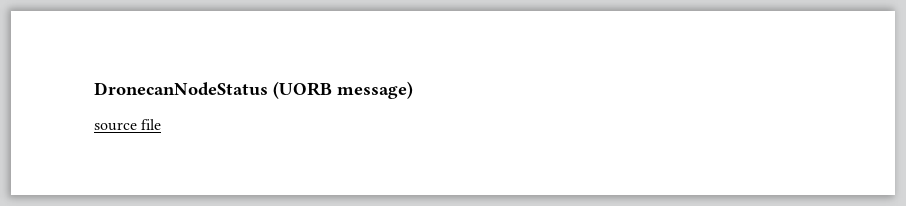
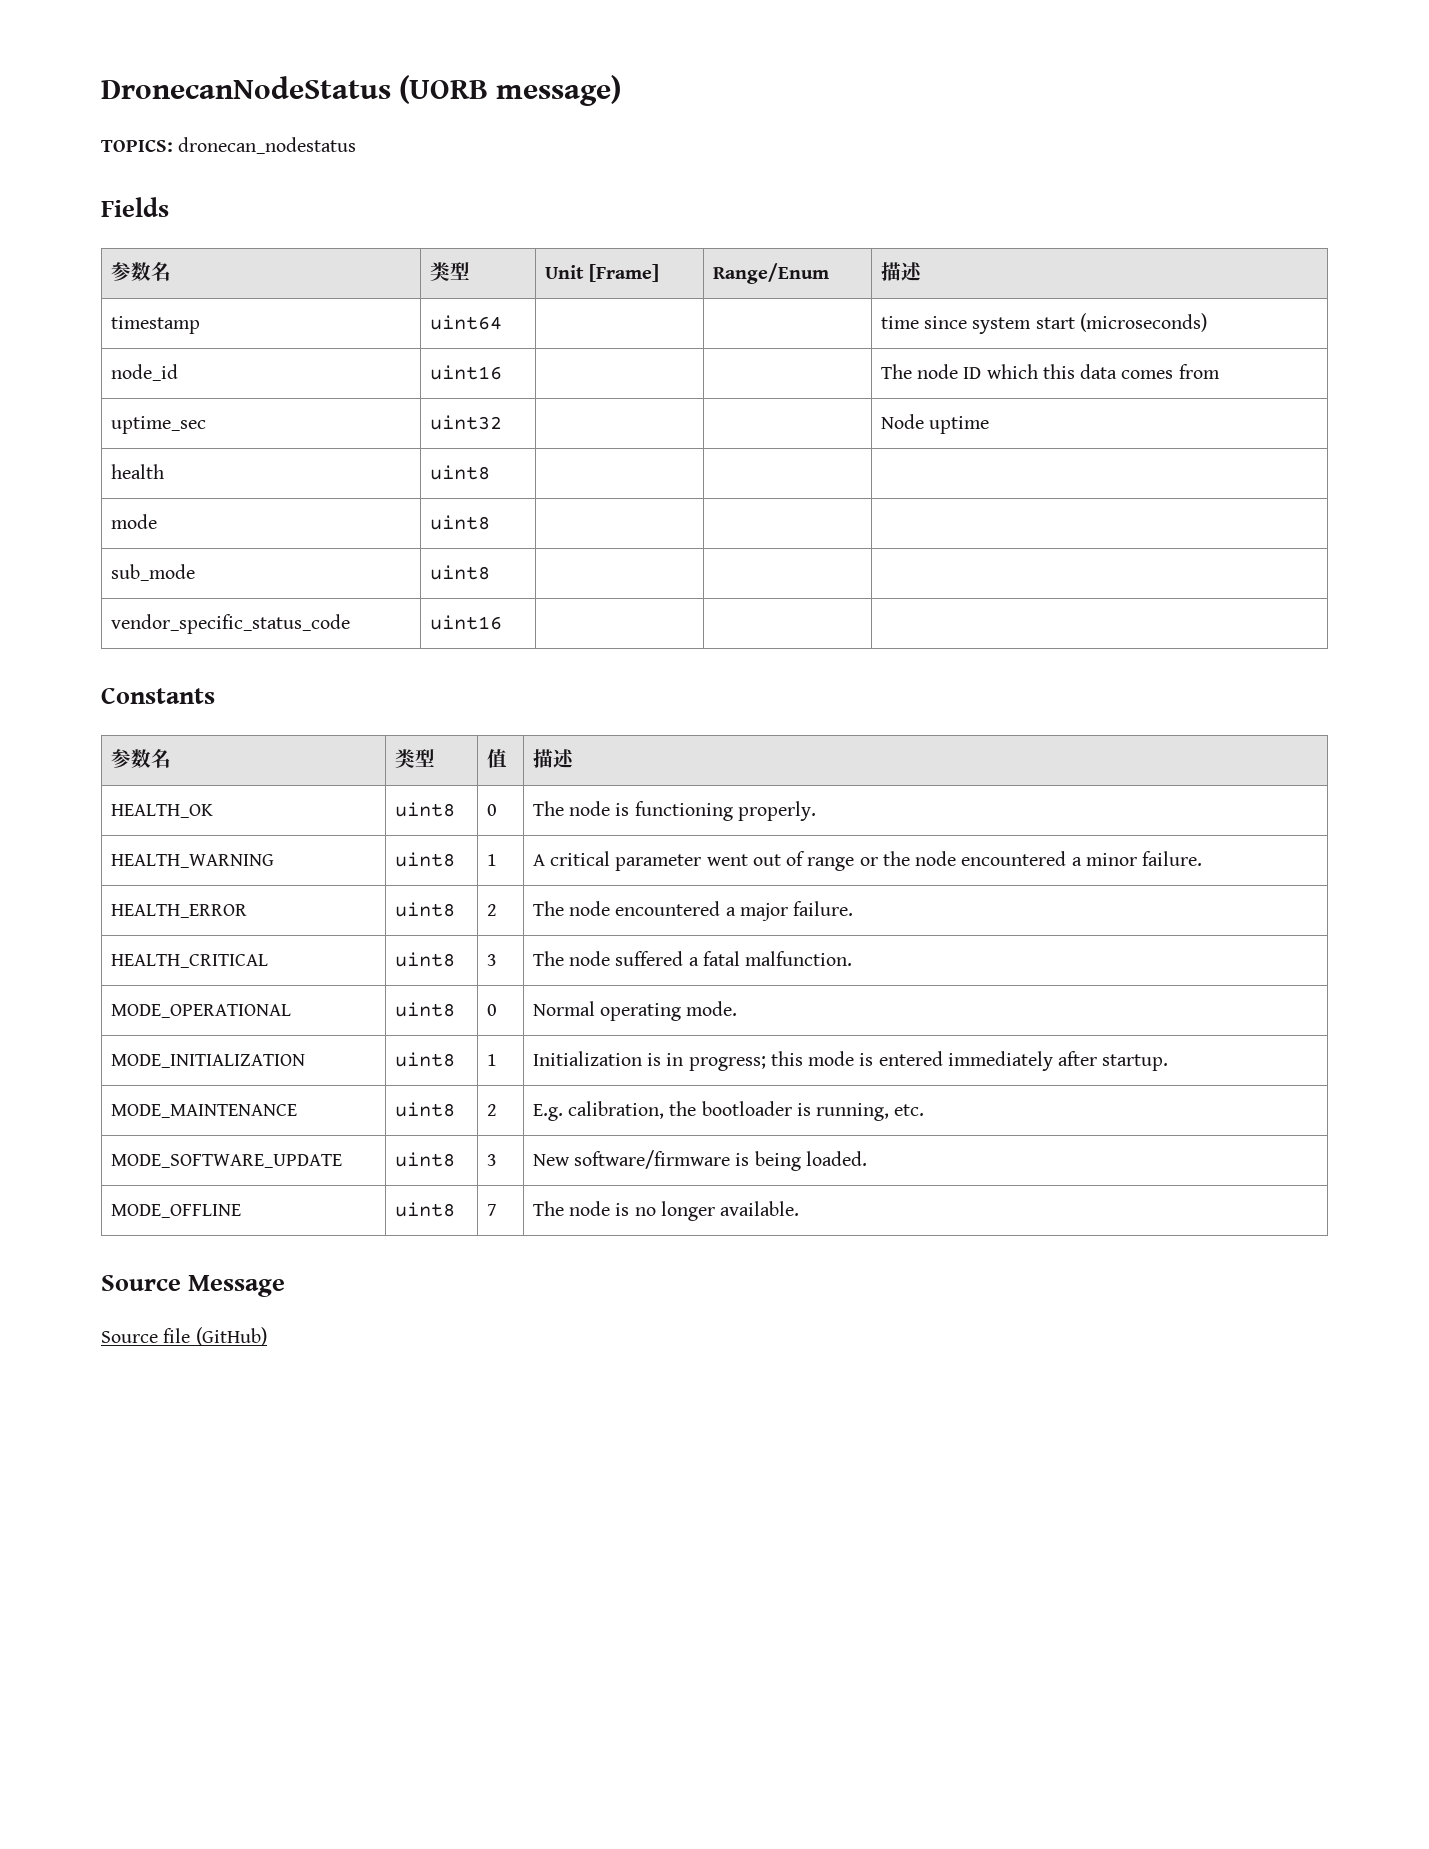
- source file
+ TOPICS: dronecan_nodestatus
+ Fields
+ 参数名 | 类型 | Unit [Frame] | Range/Enum | 描述
+ timestamp | uint64 | | | time since system start (microseconds)
+ node_id | uint16 | | | The node ID which this data comes from
+ uptime_sec | uint32 | | | Node uptime
+ health | uint8 | | |
+ mode | uint8 | | |
+ sub_mode | uint8 | | |
+ vendor_specific_status_code | uint16 | | |
+ Constants
+ 参数名 | 类型 | 值 | 描述
+ HEALTH_OK | uint8 | 0 | The node is functioning properly.
+ HEALTH_WARNING | uint8 | 1 | A critical parameter went out of range or the node encountered a minor failure.
+ HEALTH_ERROR | uint8 | 2 | The node encountered a major failure.
+ HEALTH_CRITICAL | uint8 | 3 | The node suffered a fatal malfunction.
+ MODE_OPERATIONAL | uint8 | 0 | Normal operating mode.
+ MODE_INITIALIZATION | uint8 | 1 | Initialization is in progress; this mode is entered immediately after startup.
+ MODE_MAINTENANCE | uint8 | 2 | E.g. calibration, the bootloader is running, etc.
+ MODE_SOFTWARE_UPDATE | uint8 | 3 | New software/firmware is being loaded.
+ MODE_OFFLINE | uint8 | 7 | The node is no longer available.
+ Source Message
+ Source file (GitHub)

